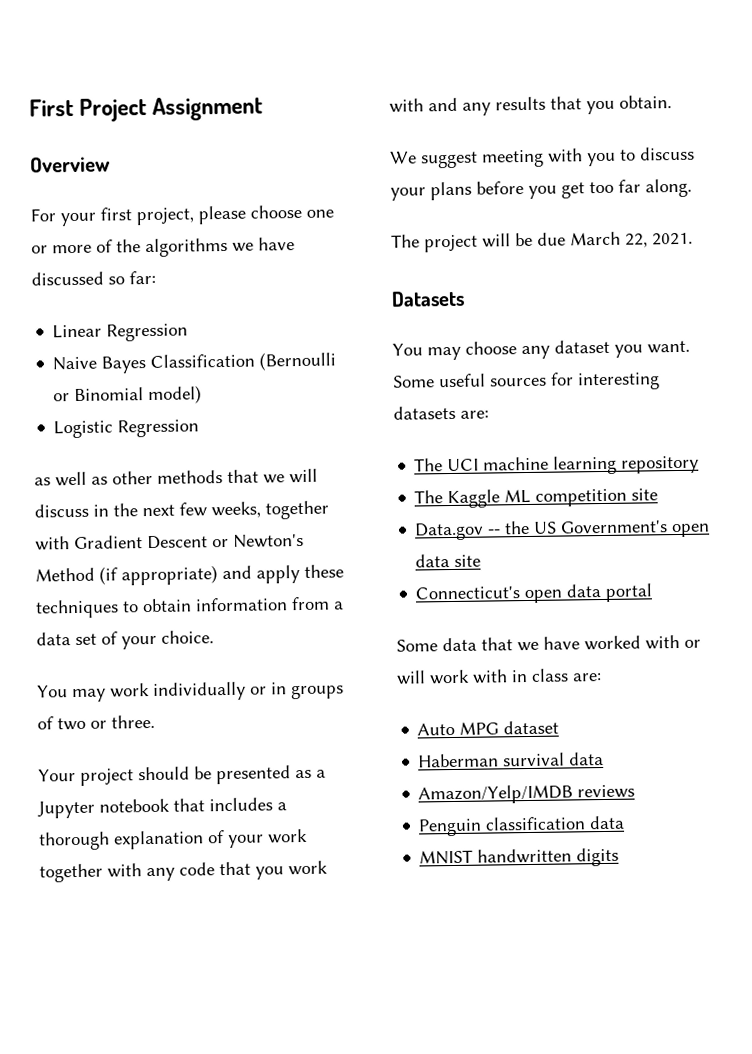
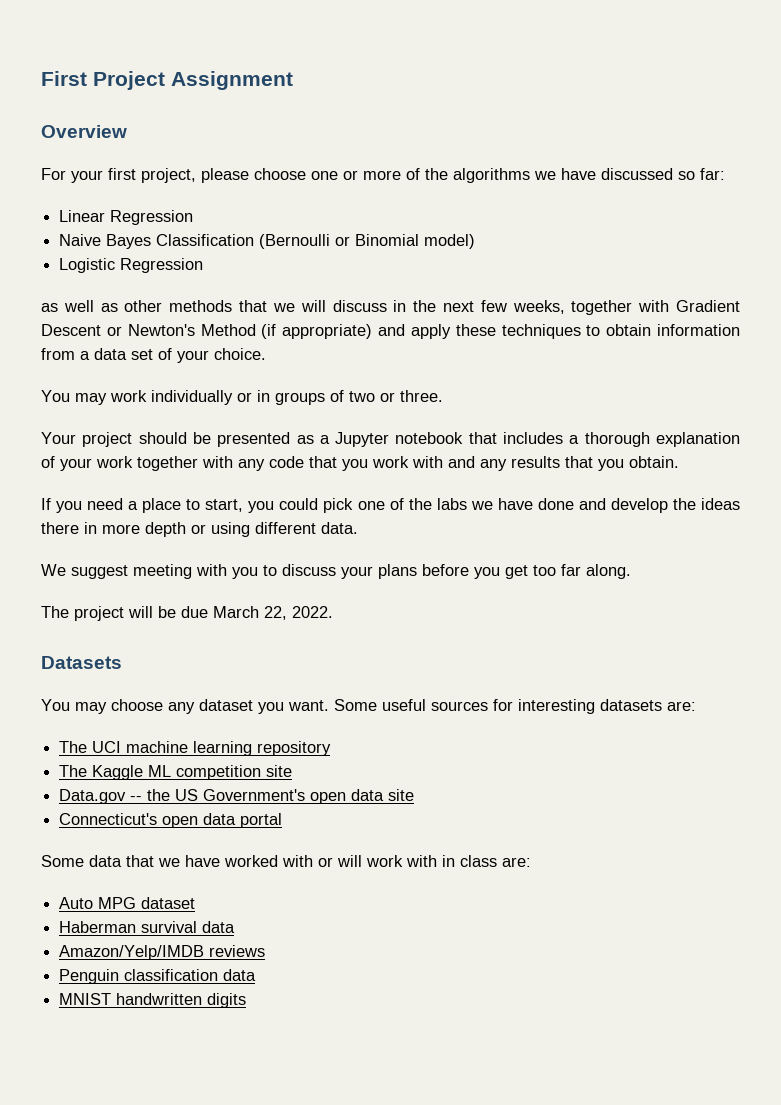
+ If you need a place to start, you could pick one of the labs we have done and develop the ideas there in more depth or using different data.
- The project will be due March 22, 2021.
+ The project will be due March 22, 2022.

